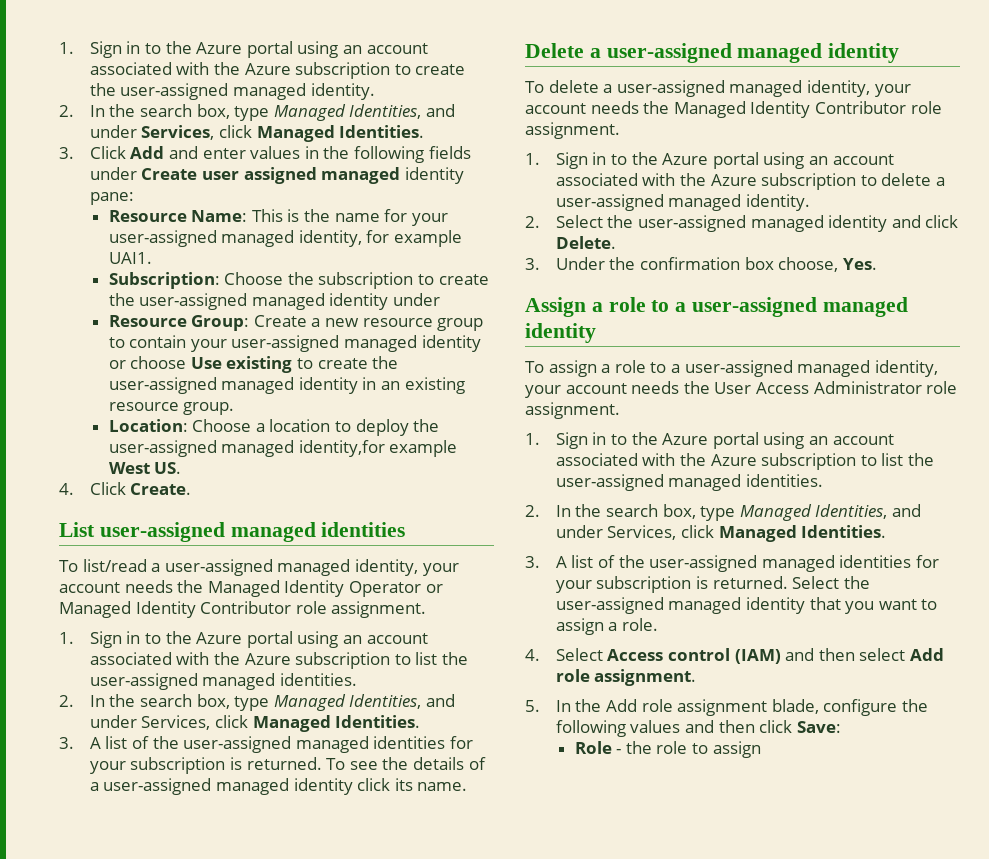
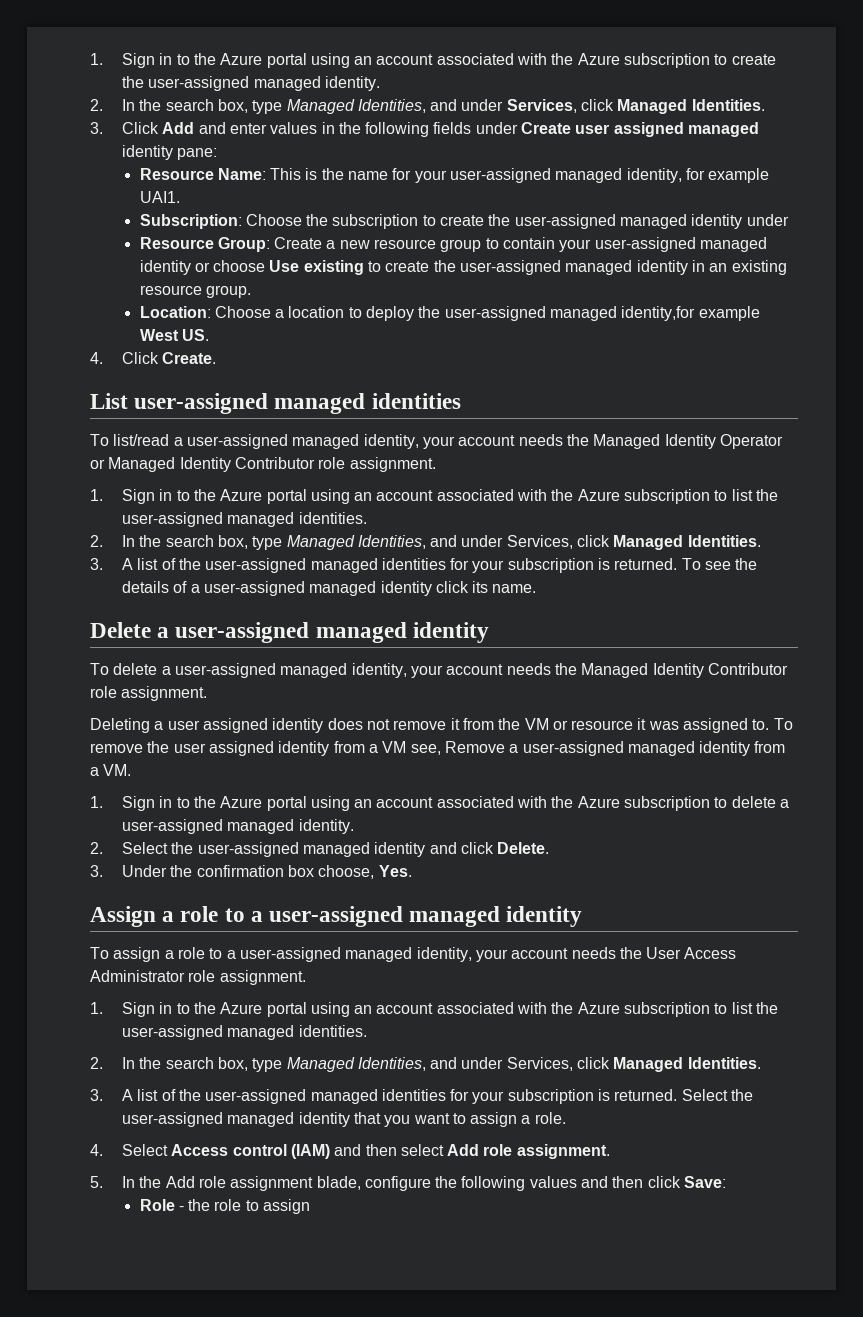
+ Deleting a user assigned identity does not remove it from the VM or resource it was assigned to. To remove the user assigned identity from a VM see, Remove a user-assigned managed identity from a VM.

